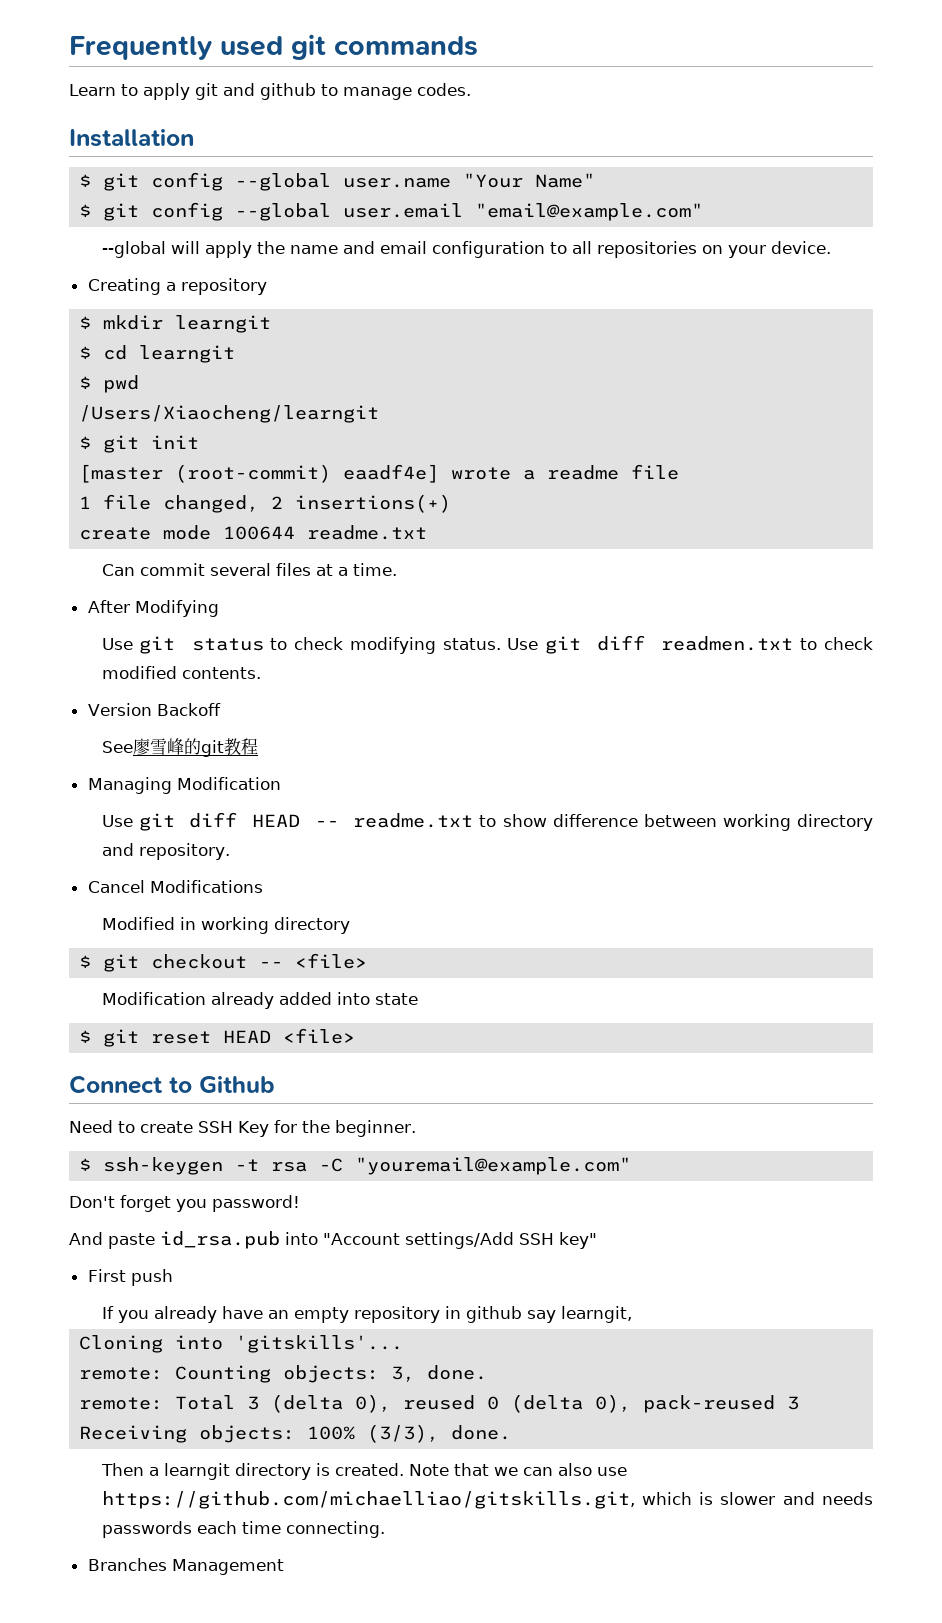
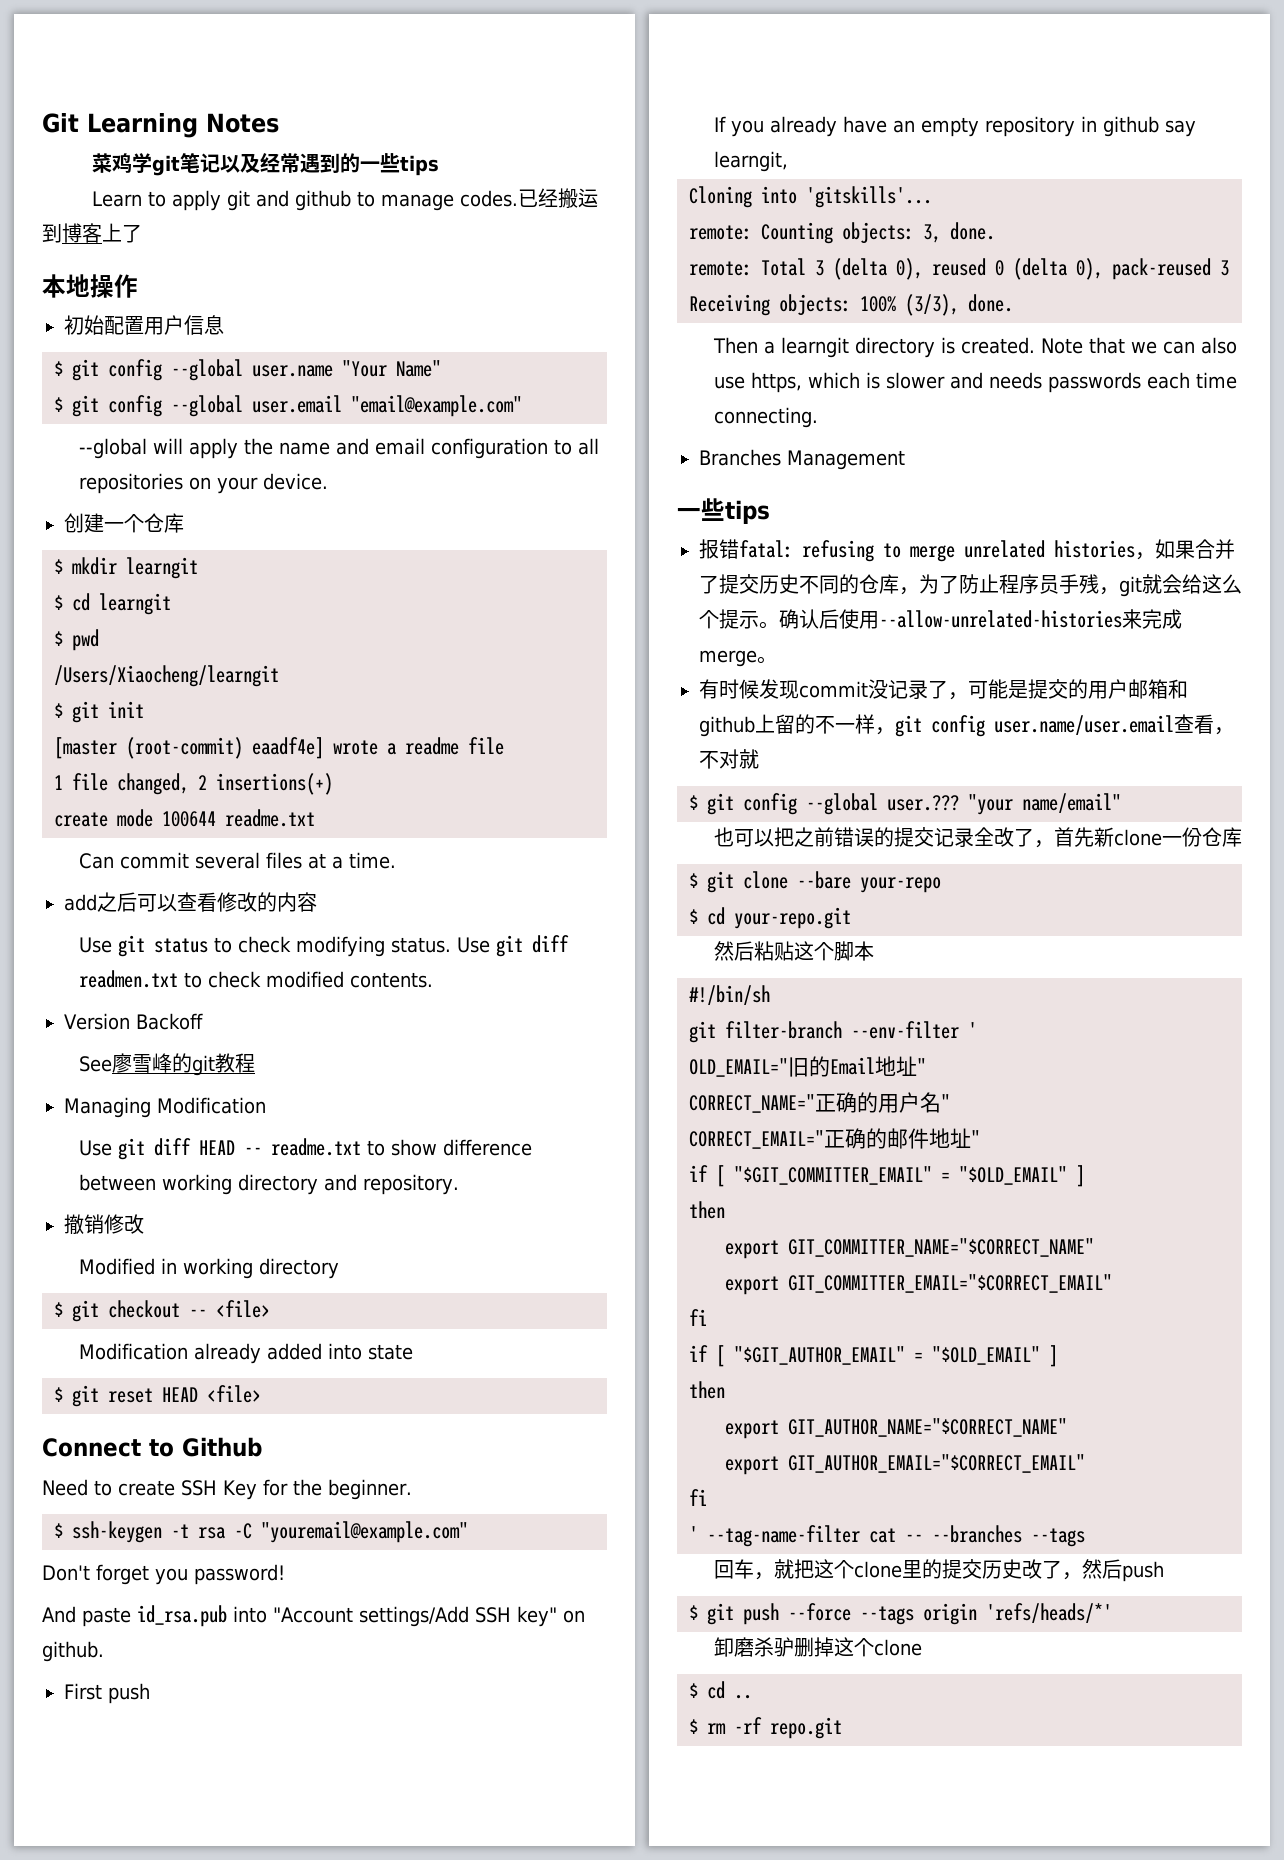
- Frequently used git commands
+ Git Learning Notes
+ 菜鸡学git笔记以及经常遇到的一些tips
- Learn to apply git and github to manage codes.
- Installation
+ Learn to apply git and github to manage codes.已经搬运到博客上了
+ 本地操作
+ 初始配置用户信息
- Creating a repository
+ 创建一个仓库
- After Modifying
+ add之后可以查看修改的内容
- Cancel Modifications
+ 撤销修改
- And paste id_rsa.pub into "Account settings/Add SSH key"
+ And paste id_rsa.pub into "Account settings/Add SSH key" on github.
- Note that we can also use https://github.com/michaelliao/gitskills.git, which is slower and needs passwords each time connecting.
+ Note that we can also use https, which is slower and needs passwords each time connecting.
  Branches Management
+ 一些tips
+ 报错fatal: refusing to merge unrelated histories，如果合并了提交历史不同的仓库，为了防止程序员手残，git就会给这么个提示。确认后使用--allow-unrelated-histories来完成merge。
+ 有时候发现commit没记录了，可能是提交的用户邮箱和github上留的不一样，git config user.name/user.email查看，不对就
+ $ git config --global user.??? "your name/email"
+ 也可以把之前错误的提交记录全改了，首先新clone一份仓库
+ $ git clone --bare your-repo
+ $ cd your-repo.git
+ 然后粘贴这个脚本
+ #!/bin/sh
+ git filter-branch --env-filter '
+ OLD_EMAIL="旧的Email地址"
+ CORRECT_NAME="正确的用户名"
+ CORRECT_EMAIL="正确的邮件地址"
+ if [ "$GIT_COMMITTER_EMAIL" = "$OLD_EMAIL" ]
+ then
+ export GIT_COMMITTER_NAME="$CORRECT_NAME"
+ export GIT_COMMITTER_EMAIL="$CORRECT_EMAIL"
+ fi
+ if [ "$GIT_AUTHOR_EMAIL" = "$OLD_EMAIL" ]
+ then
+ export GIT_AUTHOR_NAME="$CORRECT_NAME"
+ export GIT_AUTHOR_EMAIL="$CORRECT_EMAIL"
+ fi
+ ' --tag-name-filter cat -- --branches --tags
+ 回车，就把这个clone里的提交历史改了，然后push
+ $ git push --force --tags origin 'refs/heads/*'
+ 卸磨杀驴删掉这个clone
+ $ cd ..
+ $ rm -rf repo.git

